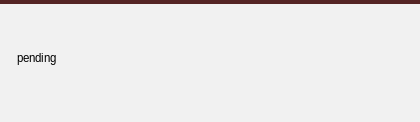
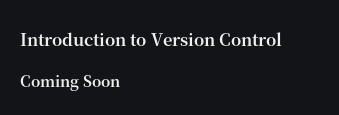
- pending
+ Introduction to Version Control
+ Coming Soon

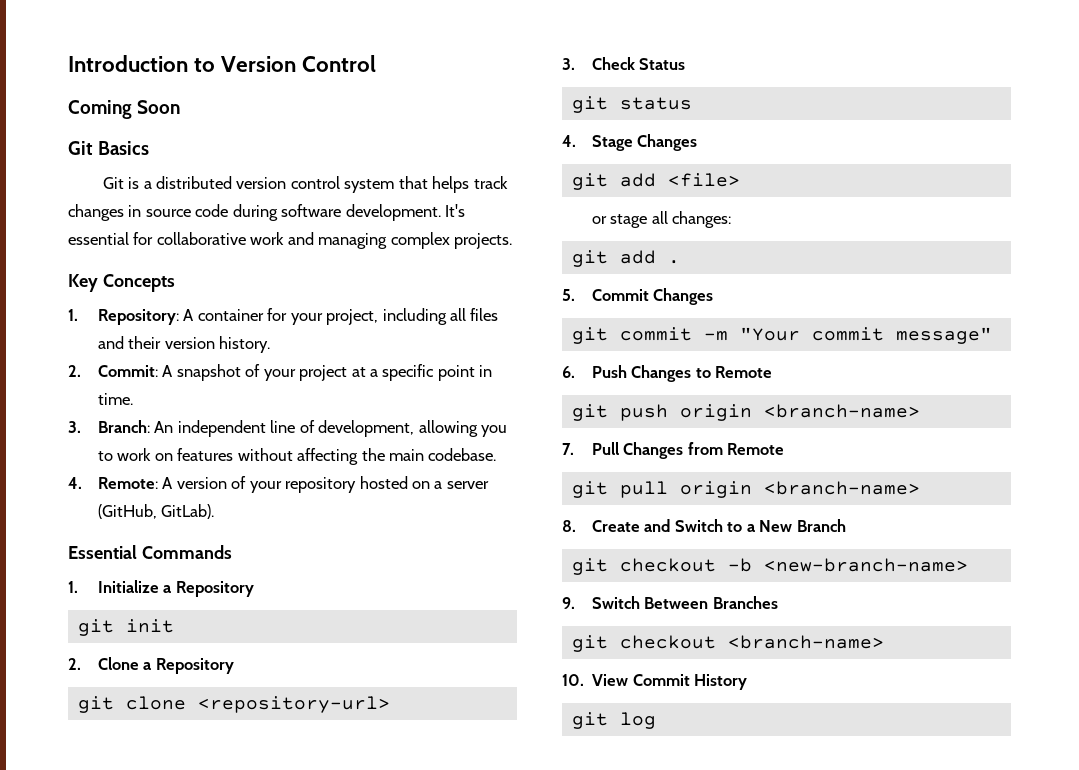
+ Git Basics
+ Git is a distributed version control system that helps track changes in source code during software development. It's essential for collaborative work and managing complex projects.
+ Key Concepts
+ 1. Repository: A container for your project, including all files and their version history.
+ 2. Commit: A snapshot of your project at a specific point in time.
+ 3. Branch: An independent line of development, allowing you to work on features without affecting the main codebase.
+ 4. Remote: A version of your repository hosted on a server (GitHub, GitLab).
+ Essential Commands
+ 1. Initialize a Repository
+ git init
+ 2. Clone a Repository
+ git clone <repository-url>
+ 3. Check Status
+ git status
+ 4. Stage Changes
+ git add <file>
+ or stage all changes:
+ git add .
+ 5. Commit Changes
+ git commit -m "Your commit message"
+ 6. Push Changes to Remote
+ git push origin <branch-name>
+ 7. Pull Changes from Remote
+ git pull origin <branch-name>
+ 8. Create and Switch to a New Branch
+ git checkout -b <new-branch-name>
+ 9. Switch Between Branches
+ git checkout <branch-name>
+ 10. View Commit History
+ git log

